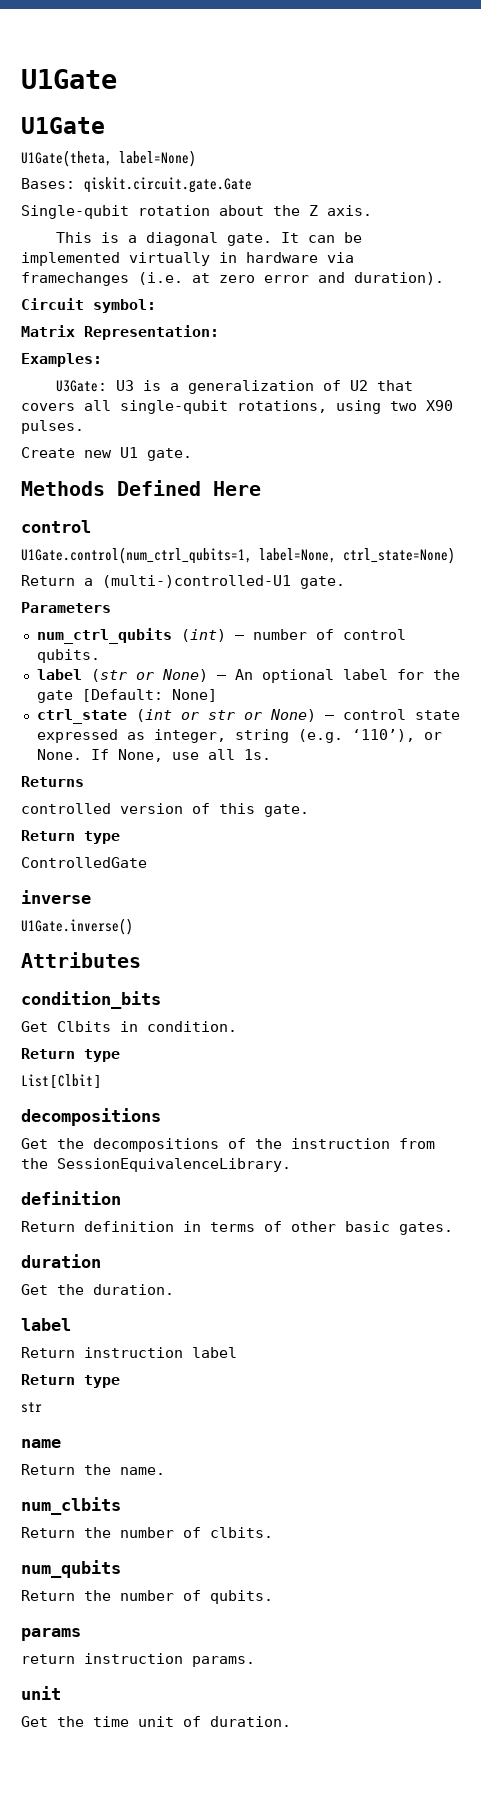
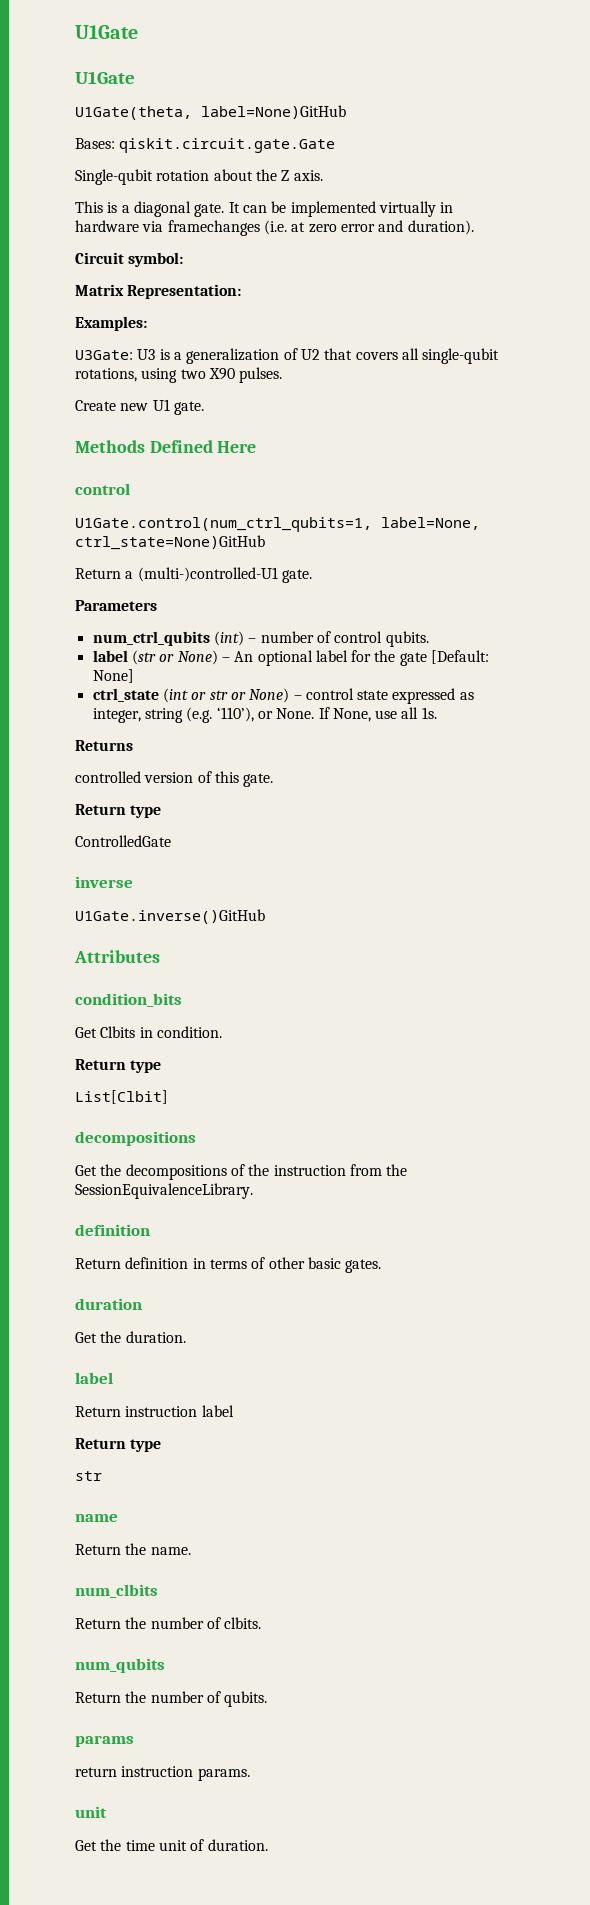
- U1Gate(theta, label=None)
+ U1Gate(theta, label=None)GitHub
- U1Gate.control(num_ctrl_qubits=1, label=None, ctrl_state=None)
+ U1Gate.control(num_ctrl_qubits=1, label=None, ctrl_state=None)GitHub
- U1Gate.inverse()
+ U1Gate.inverse()GitHub

